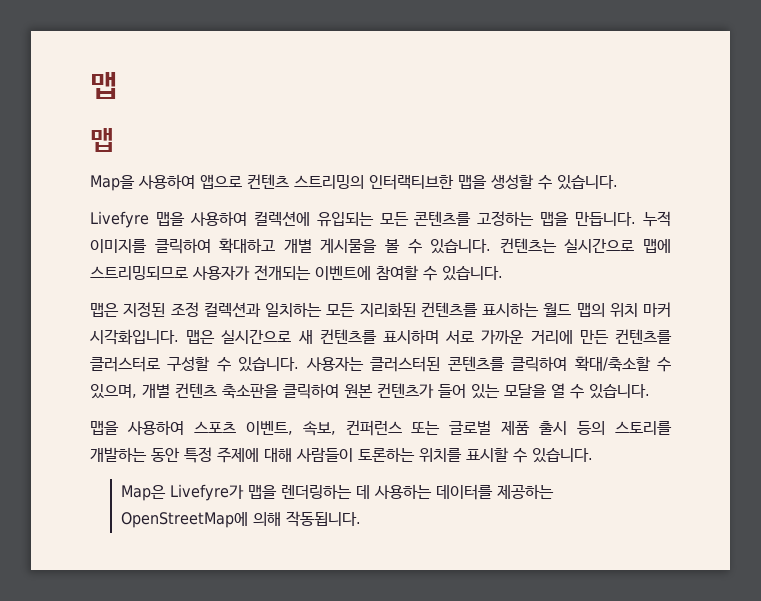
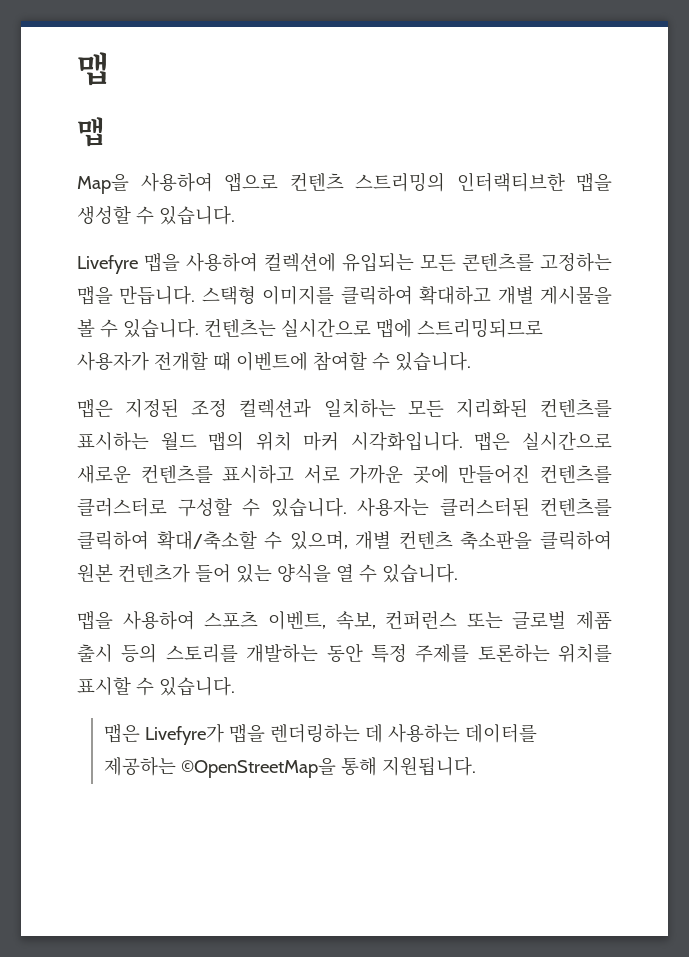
- 누적 이미지를 클릭하여 확대하고 개별 게시물을 볼 수 있습니다.
+ 스택형 이미지를 클릭하여 확대하고 개별 게시물을 볼 수 있습니다.
- 컨텐츠는 실시간으로 맵에 스트리밍되므로 사용자가 전개되는 이벤트에 참여할 수 있습니다.
+ 컨텐츠는 실시간으로 맵에 스트리밍되므로 사용자가 전개할 때 이벤트에 참여할 수 있습니다.
- 맵은 실시간으로 새 컨텐츠를 표시하며 서로 가까운 거리에 만든 컨텐츠를 클러스터로 구성할 수 있습니다.
+ 맵은 실시간으로 새로운 컨텐츠를 표시하고 서로 가까운 곳에 만들어진 컨텐츠를 클러스터로 구성할 수 있습니다.
- 사용자는 클러스터된 콘텐츠를 클릭하여 확대/축소할 수 있으며, 개별 컨텐츠 축소판을 클릭하여 원본 컨텐츠가 들어 있는 모달을 열 수 있습니다.
+ 사용자는 클러스터된 컨텐츠를 클릭하여 확대/축소할 수 있으며, 개별 컨텐츠 축소판을 클릭하여 원본 컨텐츠가 들어 있는 양식을 열 수 있습니다.
- 맵을 사용하여 스포츠 이벤트, 속보, 컨퍼런스 또는 글로벌 제품 출시 등의 스토리를 개발하는 동안 특정 주제에 대해 사람들이 토론하는 위치를 표시할 수 있습니다.
+ 맵을 사용하여 스포츠 이벤트, 속보, 컨퍼런스 또는 글로벌 제품 출시 등의 스토리를 개발하는 동안 특정 주제를 토론하는 위치를 표시할 수 있습니다.
- Map은 Livefyre가 맵을 렌더링하는 데 사용하는 데이터를 제공하는 OpenStreetMap에 의해 작동됩니다.
+ 맵은 Livefyre가 맵을 렌더링하는 데 사용하는 데이터를 제공하는 ©OpenStreetMap을 통해 지원됩니다.

